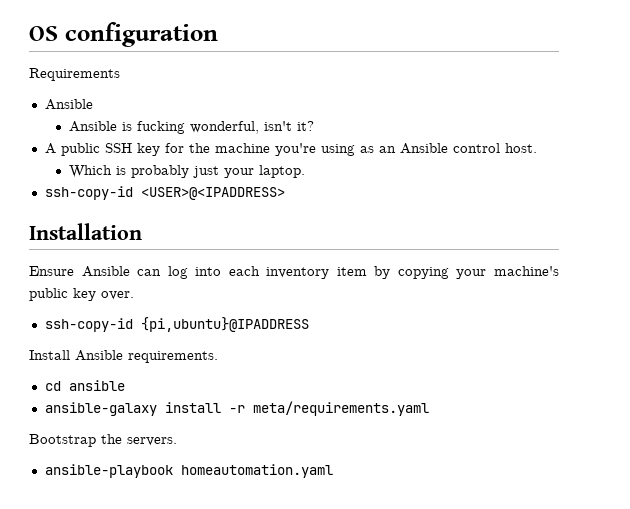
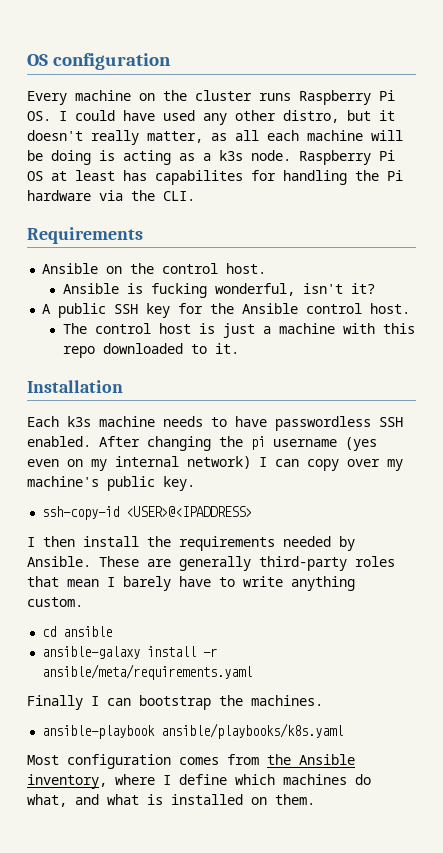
+ Every machine on the cluster runs Raspberry Pi OS. I could have used any other distro, but it doesn't really matter, as all each machine will be doing is acting as a k3s node. Raspberry Pi OS at least has capabilites for handling the Pi hardware via the CLI.
  Requirements
- Ansible
+ Ansible on the control host.
- A public SSH key for the machine you're using as an Ansible control host.
- Which is probably just your laptop.
+ A public SSH key for the Ansible control host.
+ The control host is just a machine with this repo downloaded to it.
+ Installation
+ Each k3s machine needs to have passwordless SSH enabled. After changing the pi username (yes even on my internal network) I can copy over my machine's public key.
  ssh-copy-id <USER>@<IPADDRESS>
- Installation
- Ensure Ansible can log into each inventory item by copying your machine's public key over.
- ssh-copy-id {pi,ubuntu}@IPADDRESS
- Install Ansible requirements.
+ I then install the requirements needed by Ansible. These are generally third-party roles that mean I barely have to write anything custom.
- ansible-galaxy install -r meta/requirements.yaml
- Bootstrap the servers.
- ansible-playbook homeautomation.yaml
+ ansible-galaxy install -r ansible/meta/requirements.yaml
+ Finally I can bootstrap the machines.
+ ansible-playbook ansible/playbooks/k8s.yaml
+ Most configuration comes from the Ansible inventory, where I define which machines do what, and what is installed on them.

